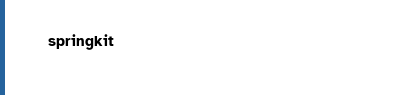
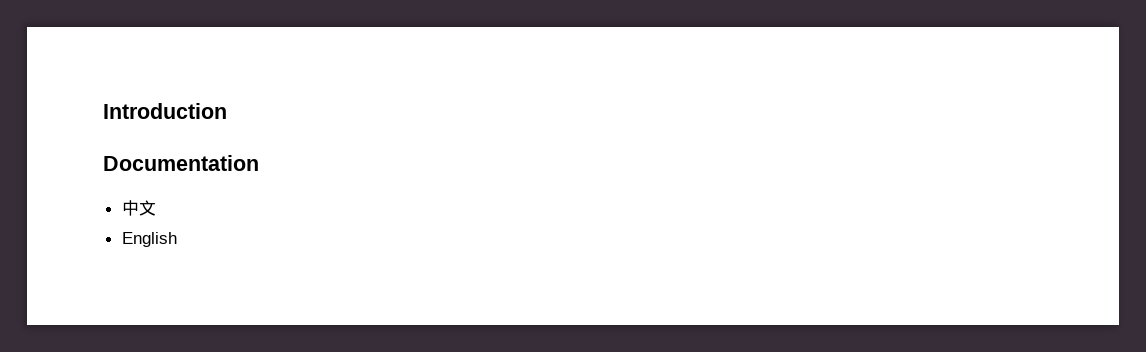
- springkit
+ Introduction
+ Documentation
+ 中文
+ English

